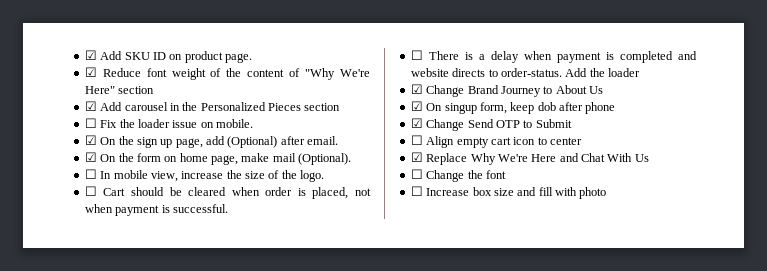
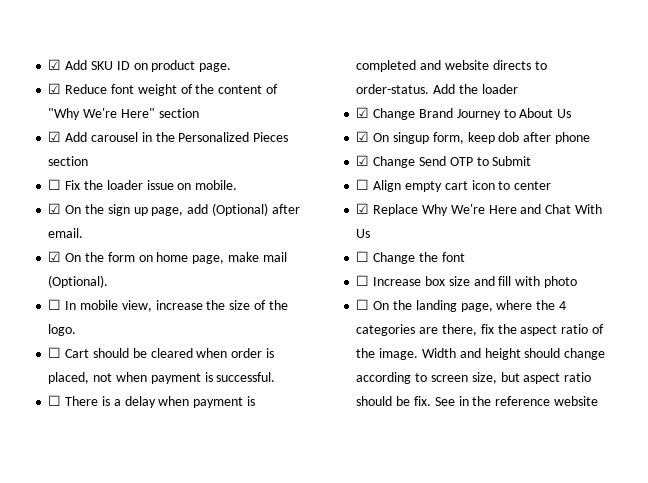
+ ☐ On the landing page, where the 4 categories are there, fix the aspect ratio of the image. Width and height should change according to screen size, but aspect ratio should be fix. See in the reference website

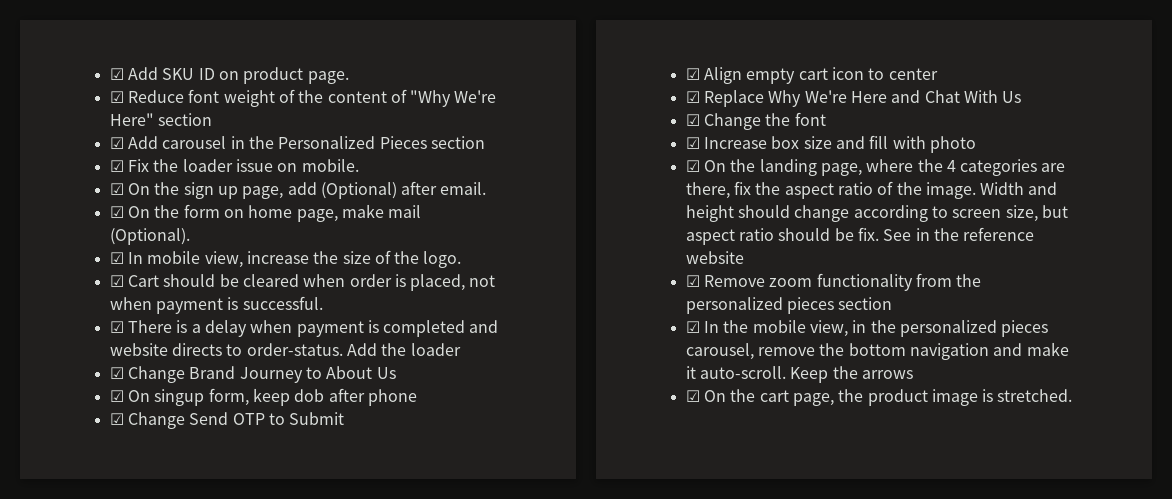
- ☐ Fix the loader issue on mobile.
+ ☑ Fix the loader issue on mobile.
- ☐ In mobile view, increase the size of the logo.
+ ☑ In mobile view, increase the size of the logo.
- ☐ Cart should be cleared when order is placed, not when payment is successful.
+ ☑ Cart should be cleared when order is placed, not when payment is successful.
- ☐ There is a delay when payment is completed and website directs to order-status.
+ ☑ There is a delay when payment is completed and website directs to order-status.
- ☐ Align empty cart icon to center
+ ☑ Align empty cart icon to center
- ☐ Change the font
+ ☑ Change the font
- ☐ Increase box size and fill with photo
+ ☑ Increase box size and fill with photo
- ☐ On the landing page, where the 4 categories are there, fix the aspect ratio of the image.
+ ☑ On the landing page, where the 4 categories are there, fix the aspect ratio of the image.
+ ☑ Remove zoom functionality from the personalized pieces section
+ ☑ In the mobile view, in the personalized pieces carousel, remove the bottom navigation and make it auto-scroll. Keep the arrows
+ ☑ On the cart page, the product image is stretched.

